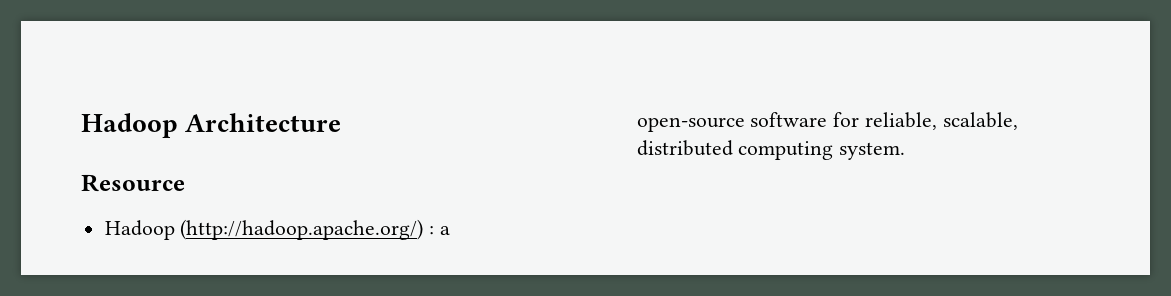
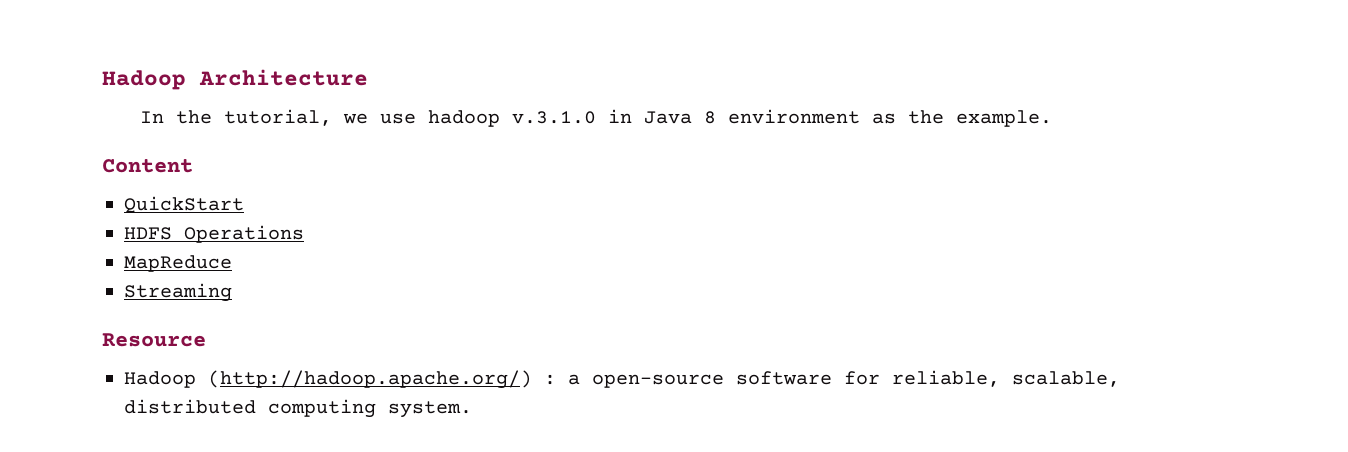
+ In the tutorial, we use hadoop v.3.1.0 in Java 8 environment as the example.
+ Content
+ QuickStart
+ HDFS Operations
+ MapReduce
+ Streaming

